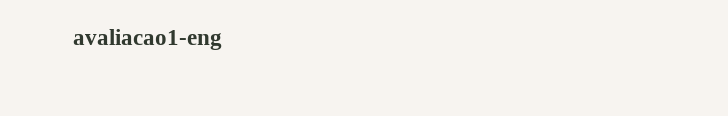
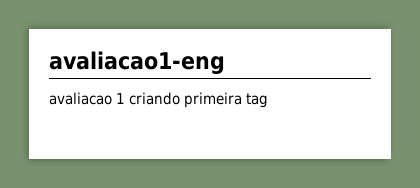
+ avaliacao 1 criando primeira tag

